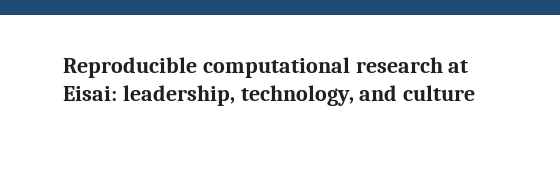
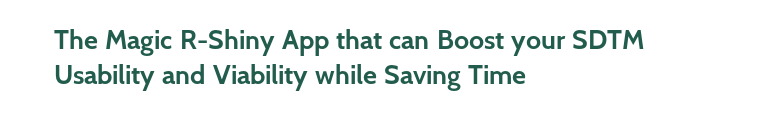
- Reproducible computational research at Eisai: leadership, technology, and culture
+ The Magic R-Shiny App that can Boost your SDTM Usability and Viability while Saving Time

